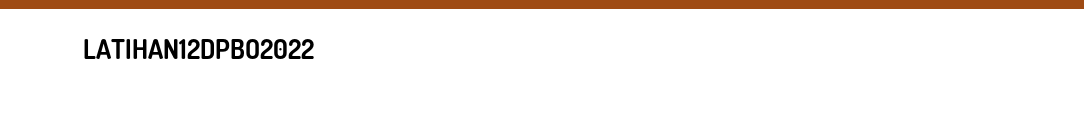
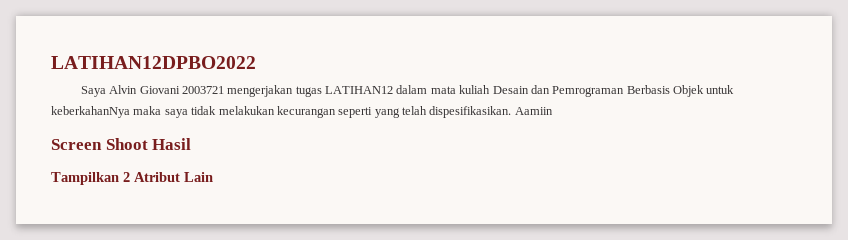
+ Saya Alvin Giovani 2003721 mengerjakan tugas LATIHAN12 dalam mata kuliah Desain dan Pemrograman Berbasis Objek untuk keberkahanNya maka saya tidak melakukan kecurangan seperti yang telah dispesifikasikan. Aamiin
+ Screen Shoot Hasil
+ Tampilkan 2 Atribut Lain

